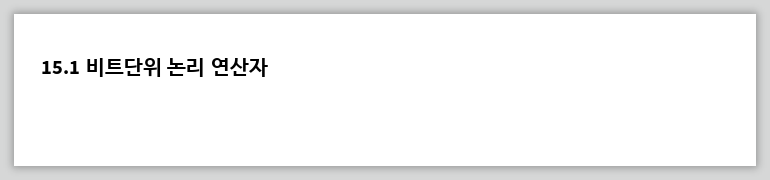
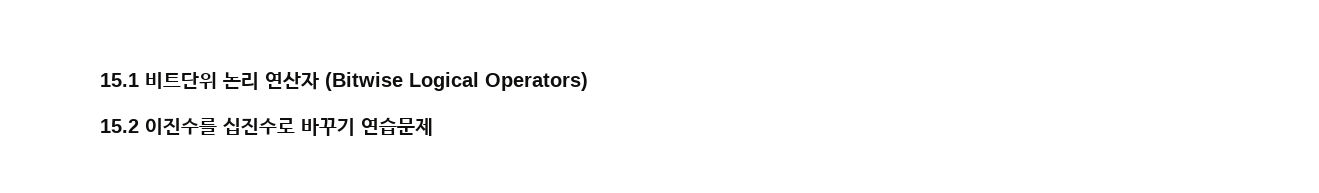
- 15.1 비트단위 논리 연산자
+ 15.1 비트단위 논리 연산자 (Bitwise Logical Operators)
+ 15.2 이진수를 십진수로 바꾸기 연습문제

